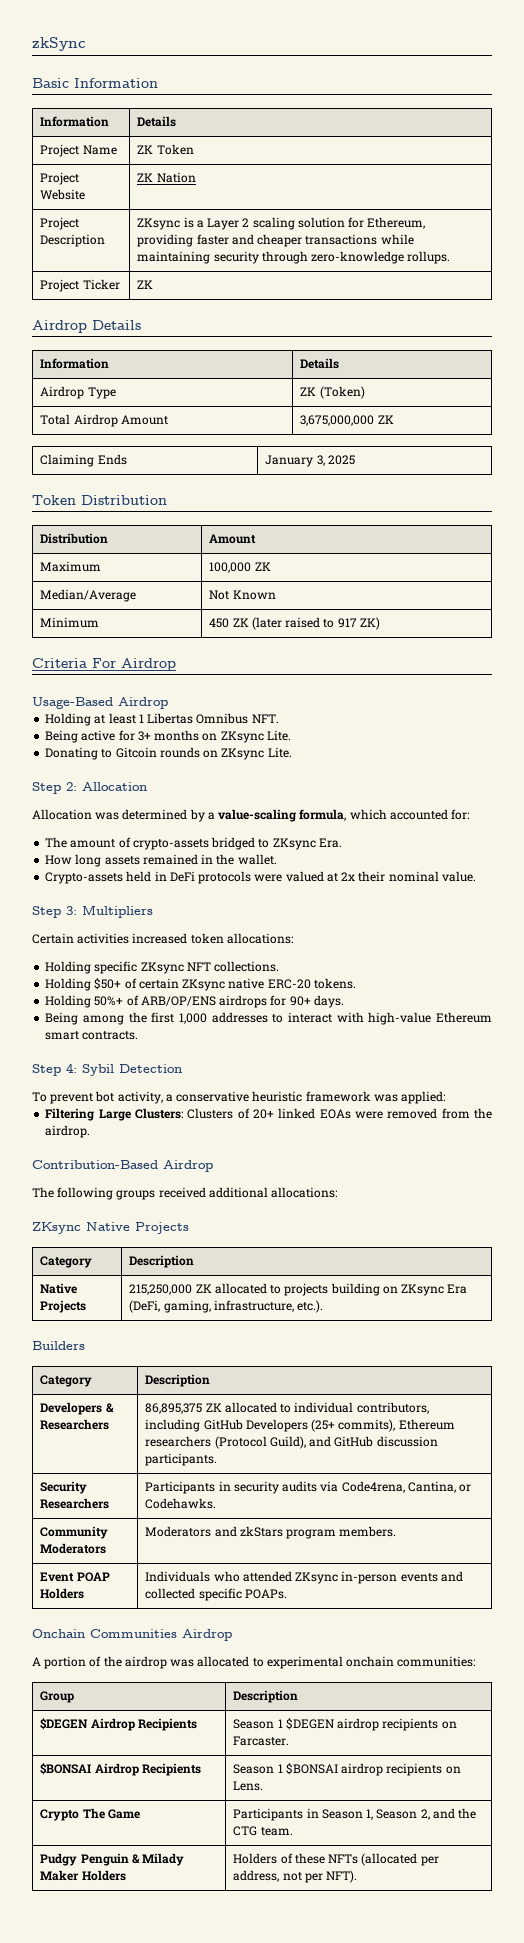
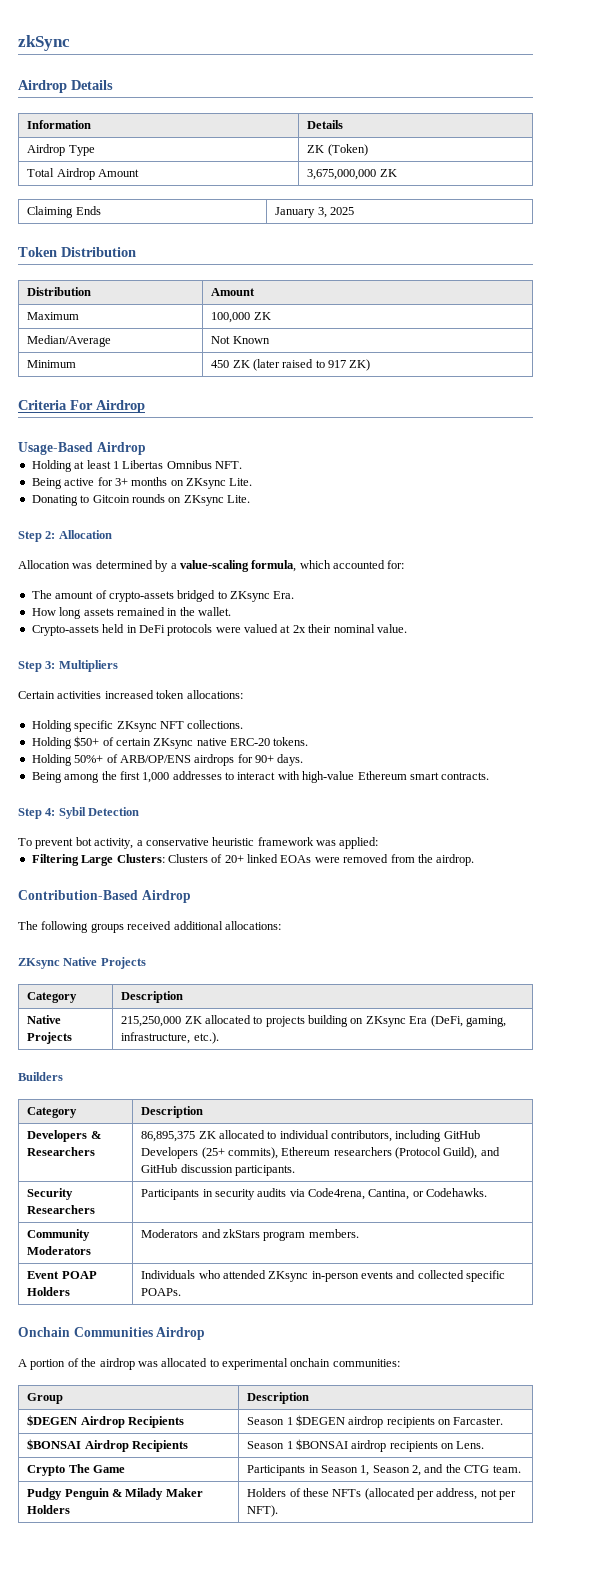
- Basic Information
- Information | Details
- Project Name | ZK Token
- Project Website | ZK Nation
- Project Description | ZKsync is a Layer 2 scaling solution for Ethereum, providing faster and cheaper transactions while maintaining security through zero-knowledge rollups.
- Project Ticker | ZK

